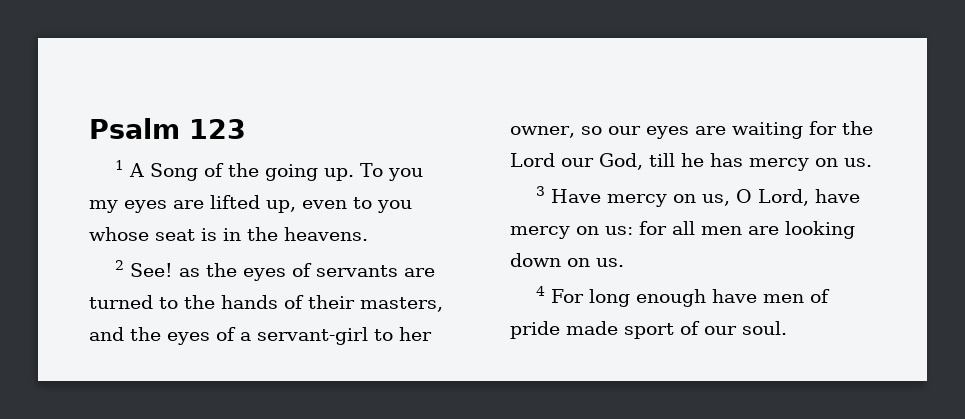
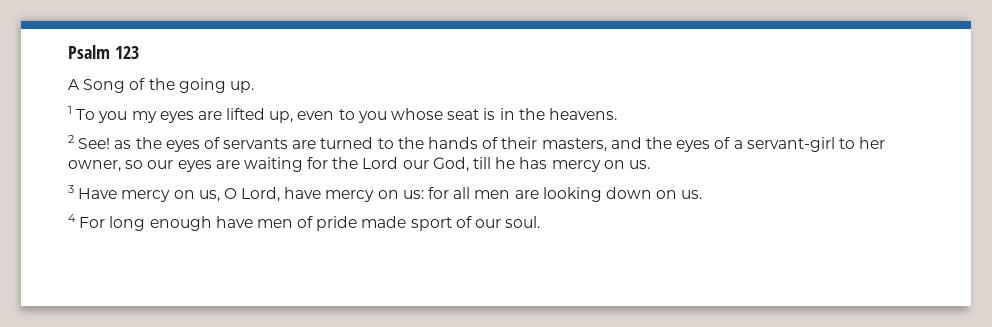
- 1 A Song of the going up. To you my eyes are lifted up, even to you whose seat is in the heavens.
+ A Song of the going up.
+ 1 To you my eyes are lifted up, even to you whose seat is in the heavens.

